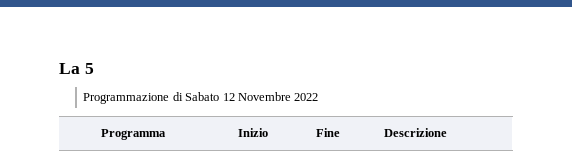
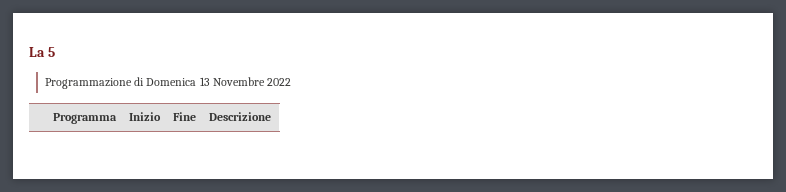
- Programmazione di Sabato 12 Novembre 2022
+ Programmazione di Domenica 13 Novembre 2022

